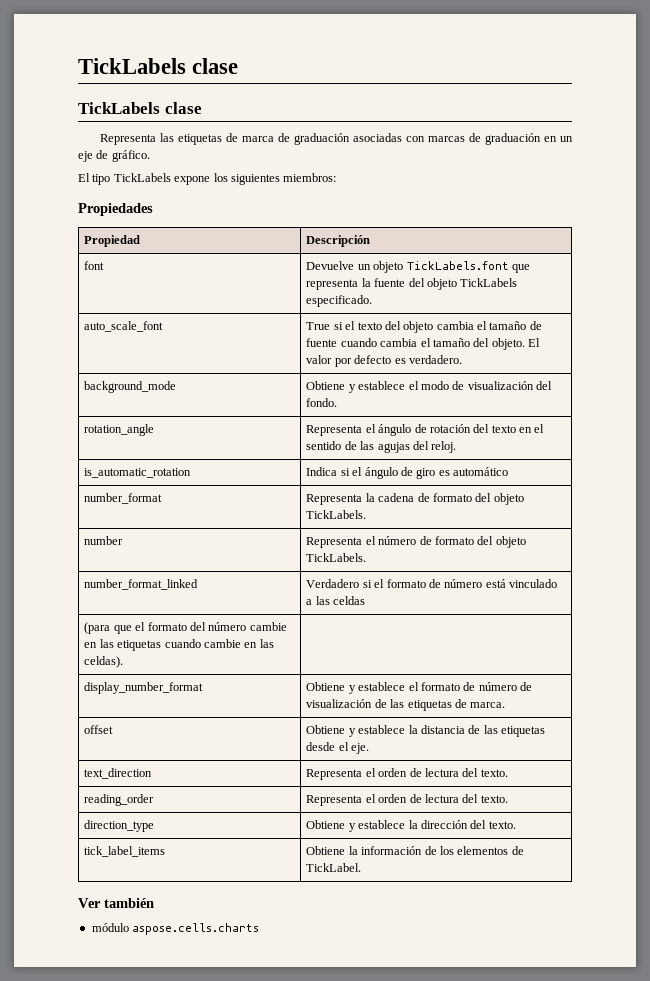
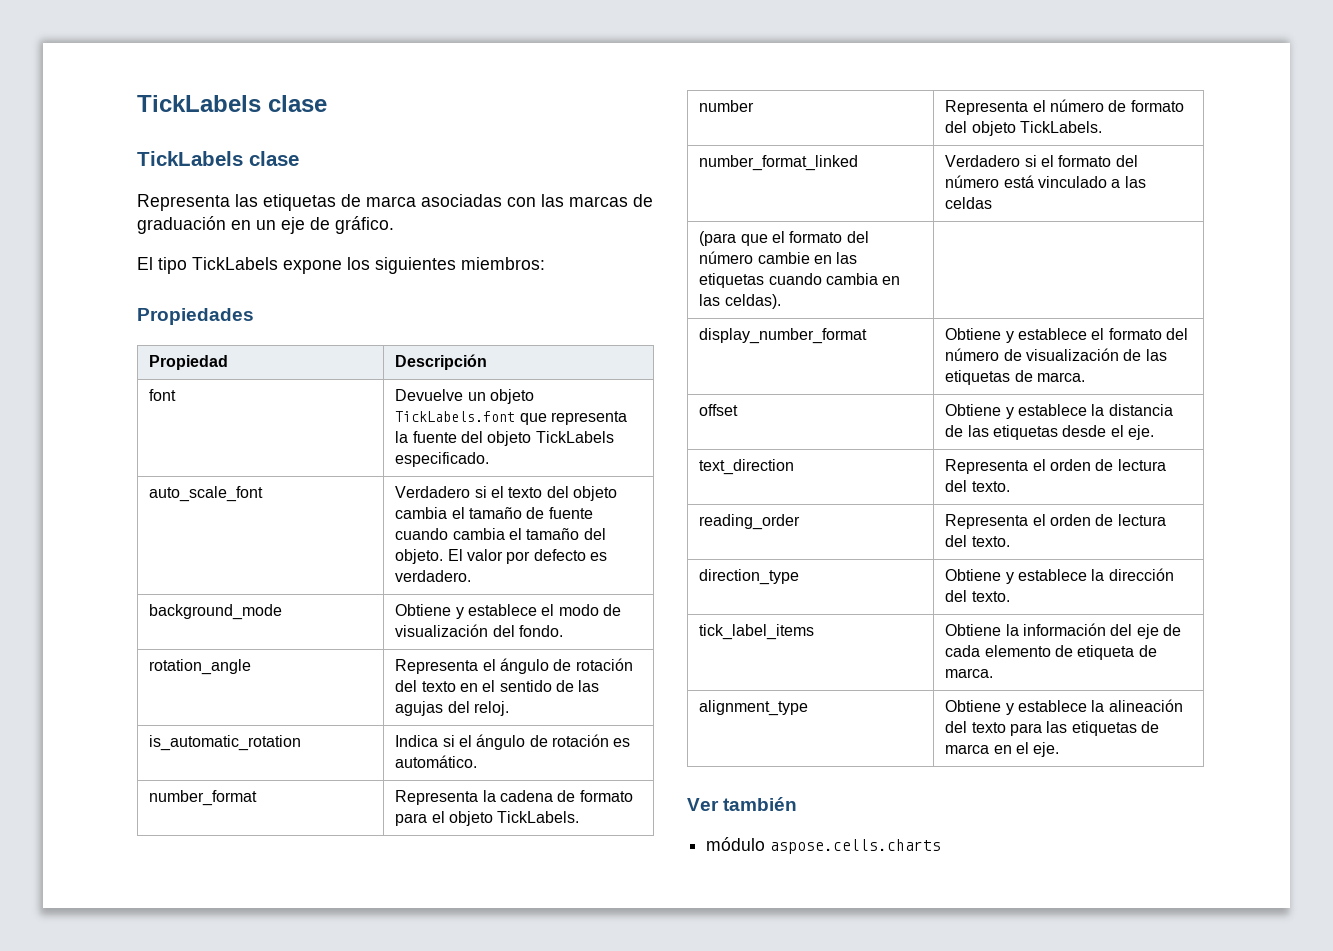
- Representa las etiquetas de marca de graduación asociadas con marcas de graduación en un eje de gráfico.
+ Representa las etiquetas de marca asociadas con las marcas de graduación en un eje de gráfico.
- auto_scale_font | True si el texto del objeto cambia el tamaño de fuente cuando cambia el tamaño del objeto. El valor por defecto es verdadero.
+ auto_scale_font | Verdadero si el texto del objeto cambia el tamaño de fuente cuando cambia el tamaño del objeto. El valor por defecto es verdadero.
- is_automatic_rotation | Indica si el ángulo de giro es automático
+ is_automatic_rotation | Indica si el ángulo de rotación es automático.
- number_format | Representa la cadena de formato del objeto TickLabels.
+ number_format | Representa la cadena de formato para el objeto TickLabels.
- number_format_linked | Verdadero si el formato de número está vinculado a las celdas
+ number_format_linked | Verdadero si el formato del número está vinculado a las celdas
- (para que el formato del número cambie en las etiquetas cuando cambie en las celdas). |
+ (para que el formato del número cambie en las etiquetas cuando cambia en las celdas). |
- display_number_format | Obtiene y establece el formato de número de visualización de las etiquetas de marca.
+ display_number_format | Obtiene y establece el formato del número de visualización de las etiquetas de marca.
- tick_label_items | Obtiene la información de los elementos de TickLabel.
+ tick_label_items | Obtiene la información del eje de cada elemento de etiqueta de marca.
+ alignment_type | Obtiene y establece la alineación del texto para las etiquetas de marca en el eje.

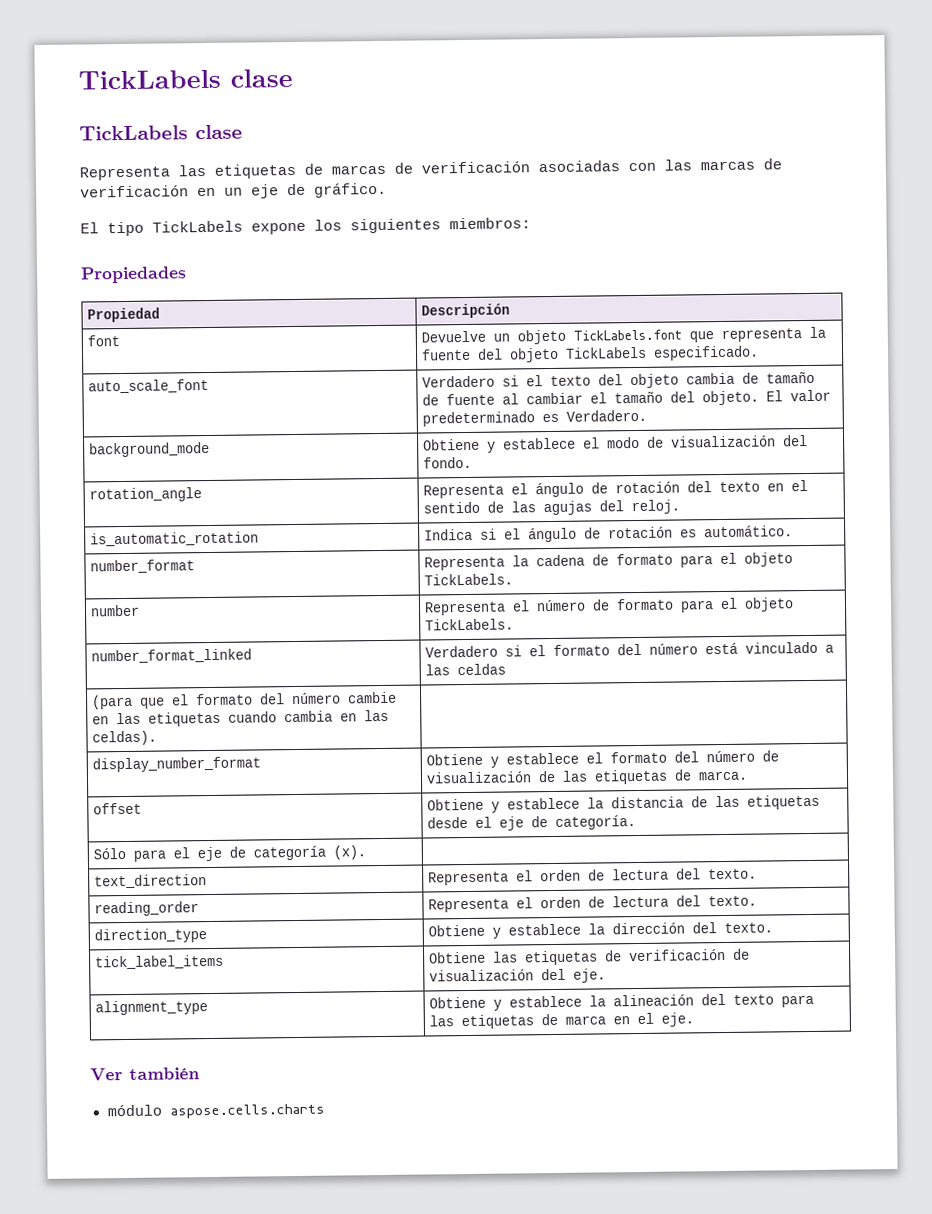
- Representa las etiquetas de marca asociadas con las marcas de graduación en un eje de gráfico.
+ Representa las etiquetas de marcas de verificación asociadas con las marcas de verificación en un eje de gráfico.
- auto_scale_font | Verdadero si el texto del objeto cambia el tamaño de fuente cuando cambia el tamaño del objeto. El valor por defecto es verdadero.
+ auto_scale_font | Verdadero si el texto del objeto cambia de tamaño de fuente al cambiar el tamaño del objeto. El valor predeterminado es Verdadero.
- number | Representa el número de formato del objeto TickLabels.
+ number | Representa el número de formato para el objeto TickLabels.
- offset | Obtiene y establece la distancia de las etiquetas desde el eje.
+ offset | Obtiene y establece la distancia de las etiquetas desde el eje de categoría.
+ Sólo para el eje de categoría (x). |
- tick_label_items | Obtiene la información del eje de cada elemento de etiqueta de marca.
+ tick_label_items | Obtiene las etiquetas de verificación de visualización del eje.

